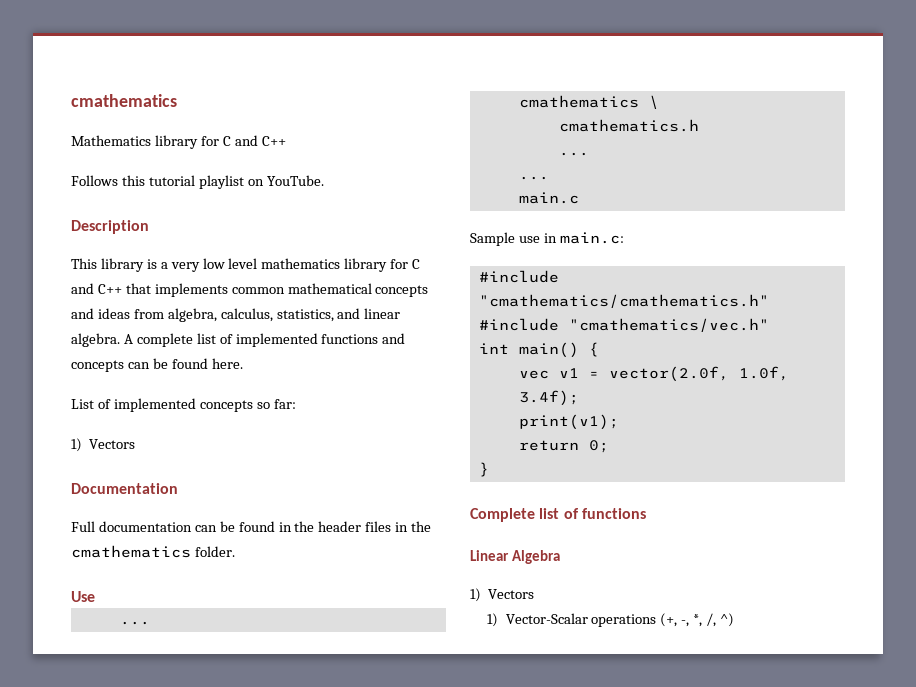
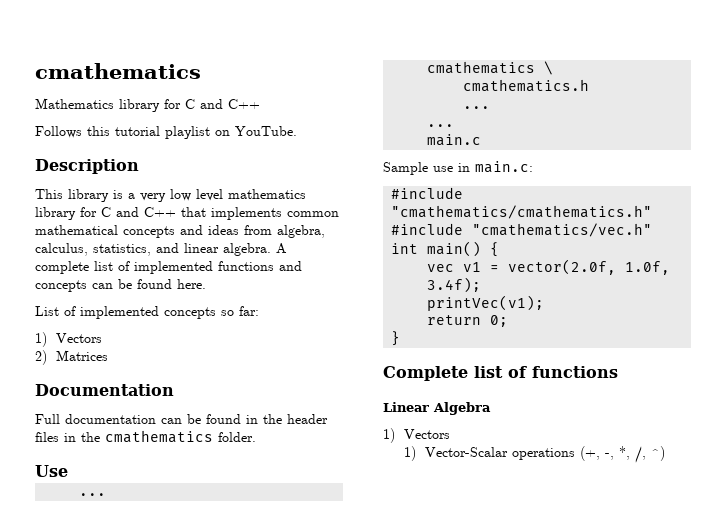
+ 2) Matrices
- print(v1);
+ printVec(v1);

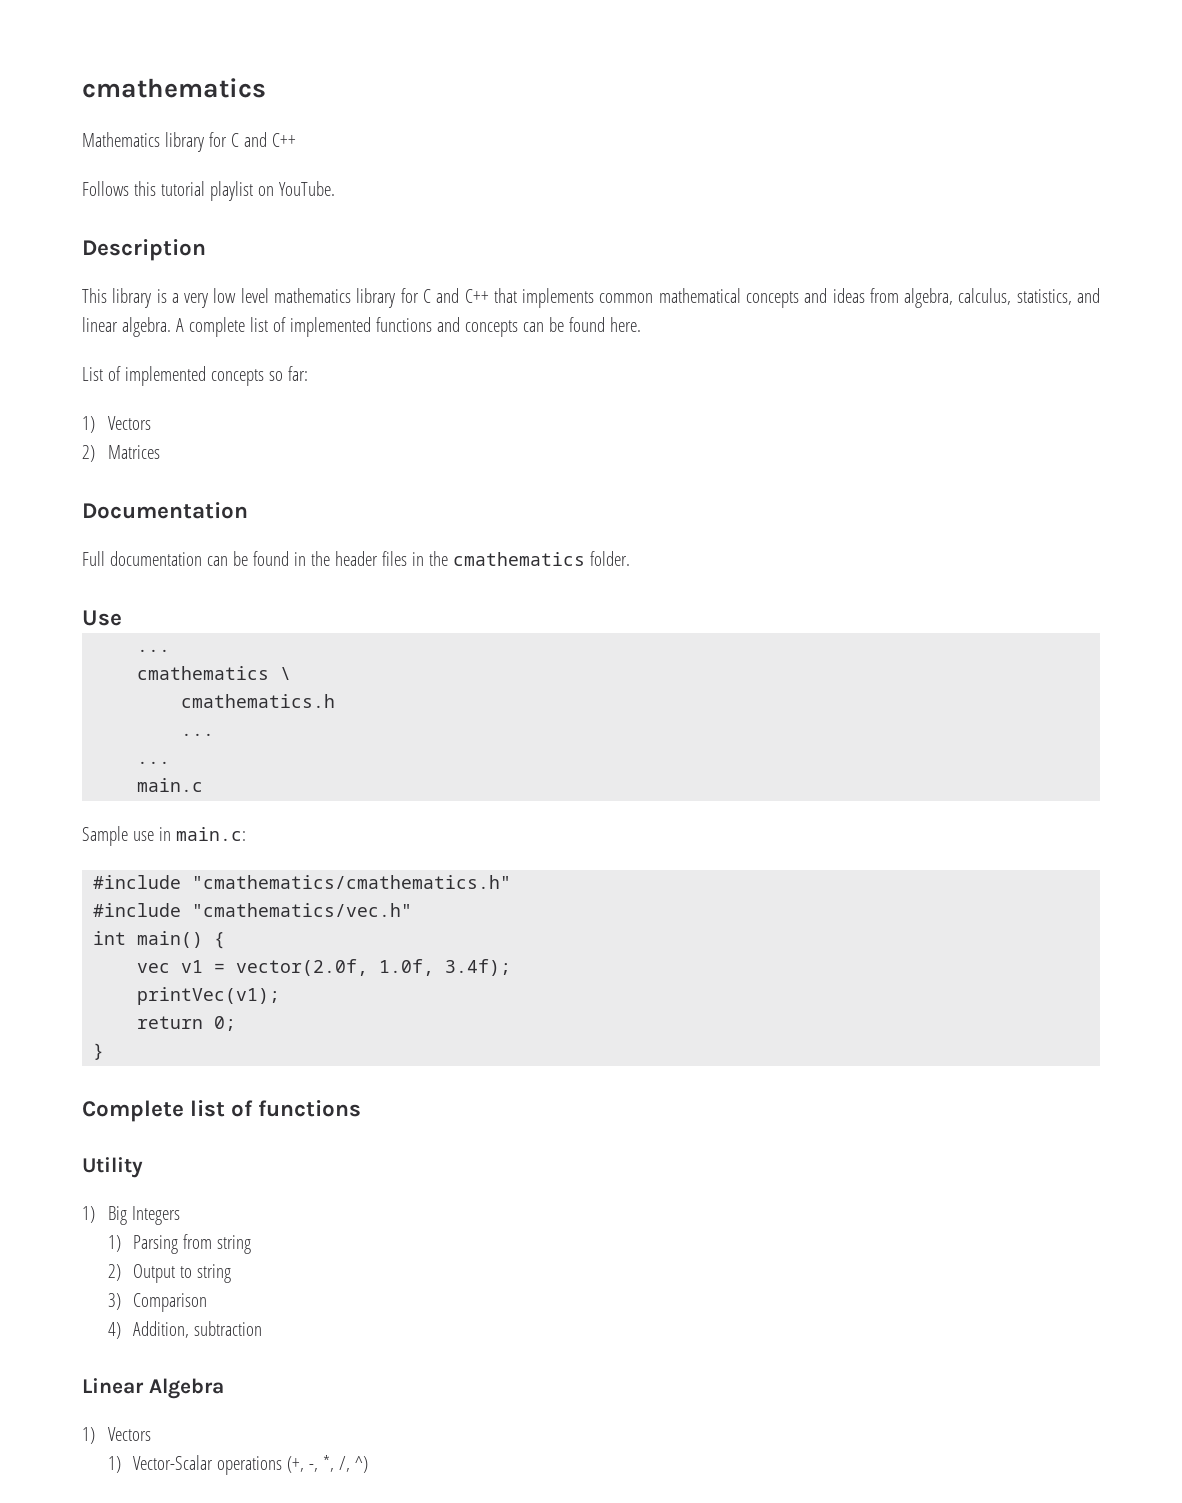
+ Utility
+ 1) Big Integers
+ 1) Parsing from string
+ 2) Output to string
+ 3) Comparison
+ 4) Addition, subtraction

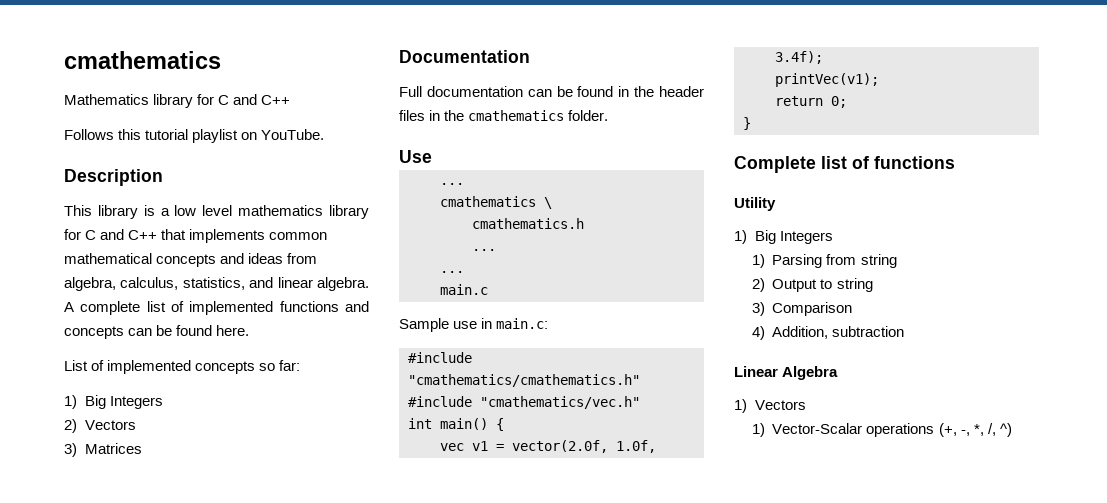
- This library is a very low level mathematics library for C and C++ that implements common mathematical concepts and ideas from algebra, calculus, statistics, and linear algebra.
+ This library is a low level mathematics library for C and C++ that implements common mathematical concepts and ideas from algebra, calculus, statistics, and linear algebra.
  List of implemented concepts so far:
- 1) Vectors
- 2) Matrices
+ 1) Big Integers
+ 2) Vectors
+ 3) Matrices

